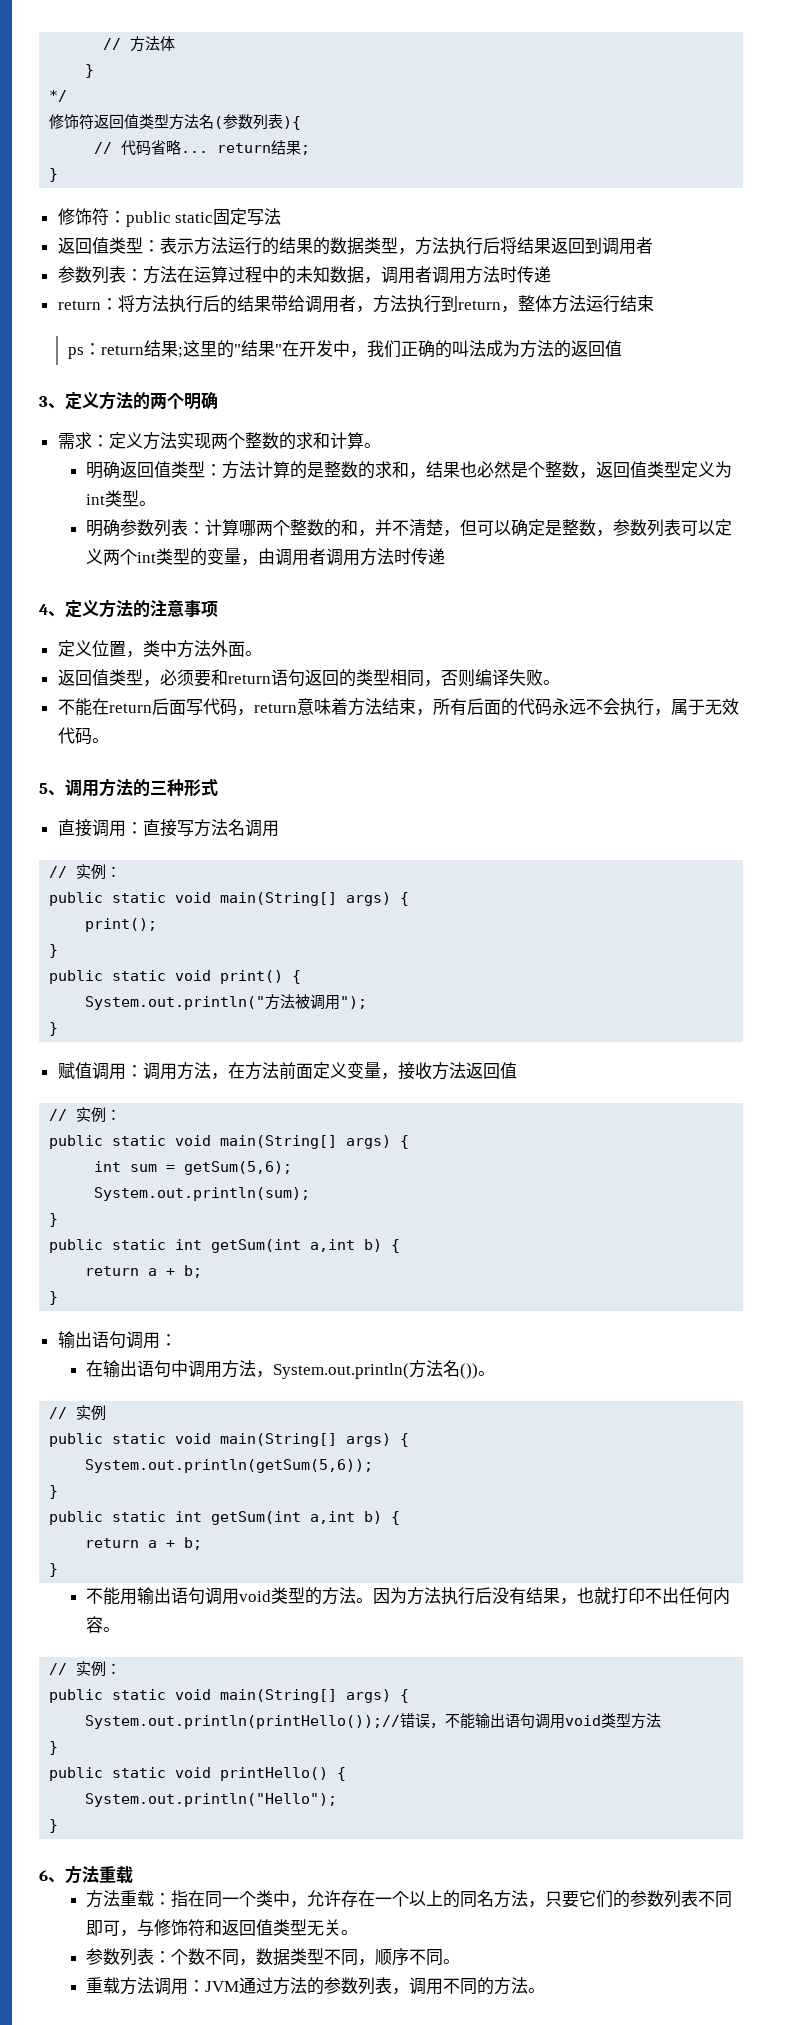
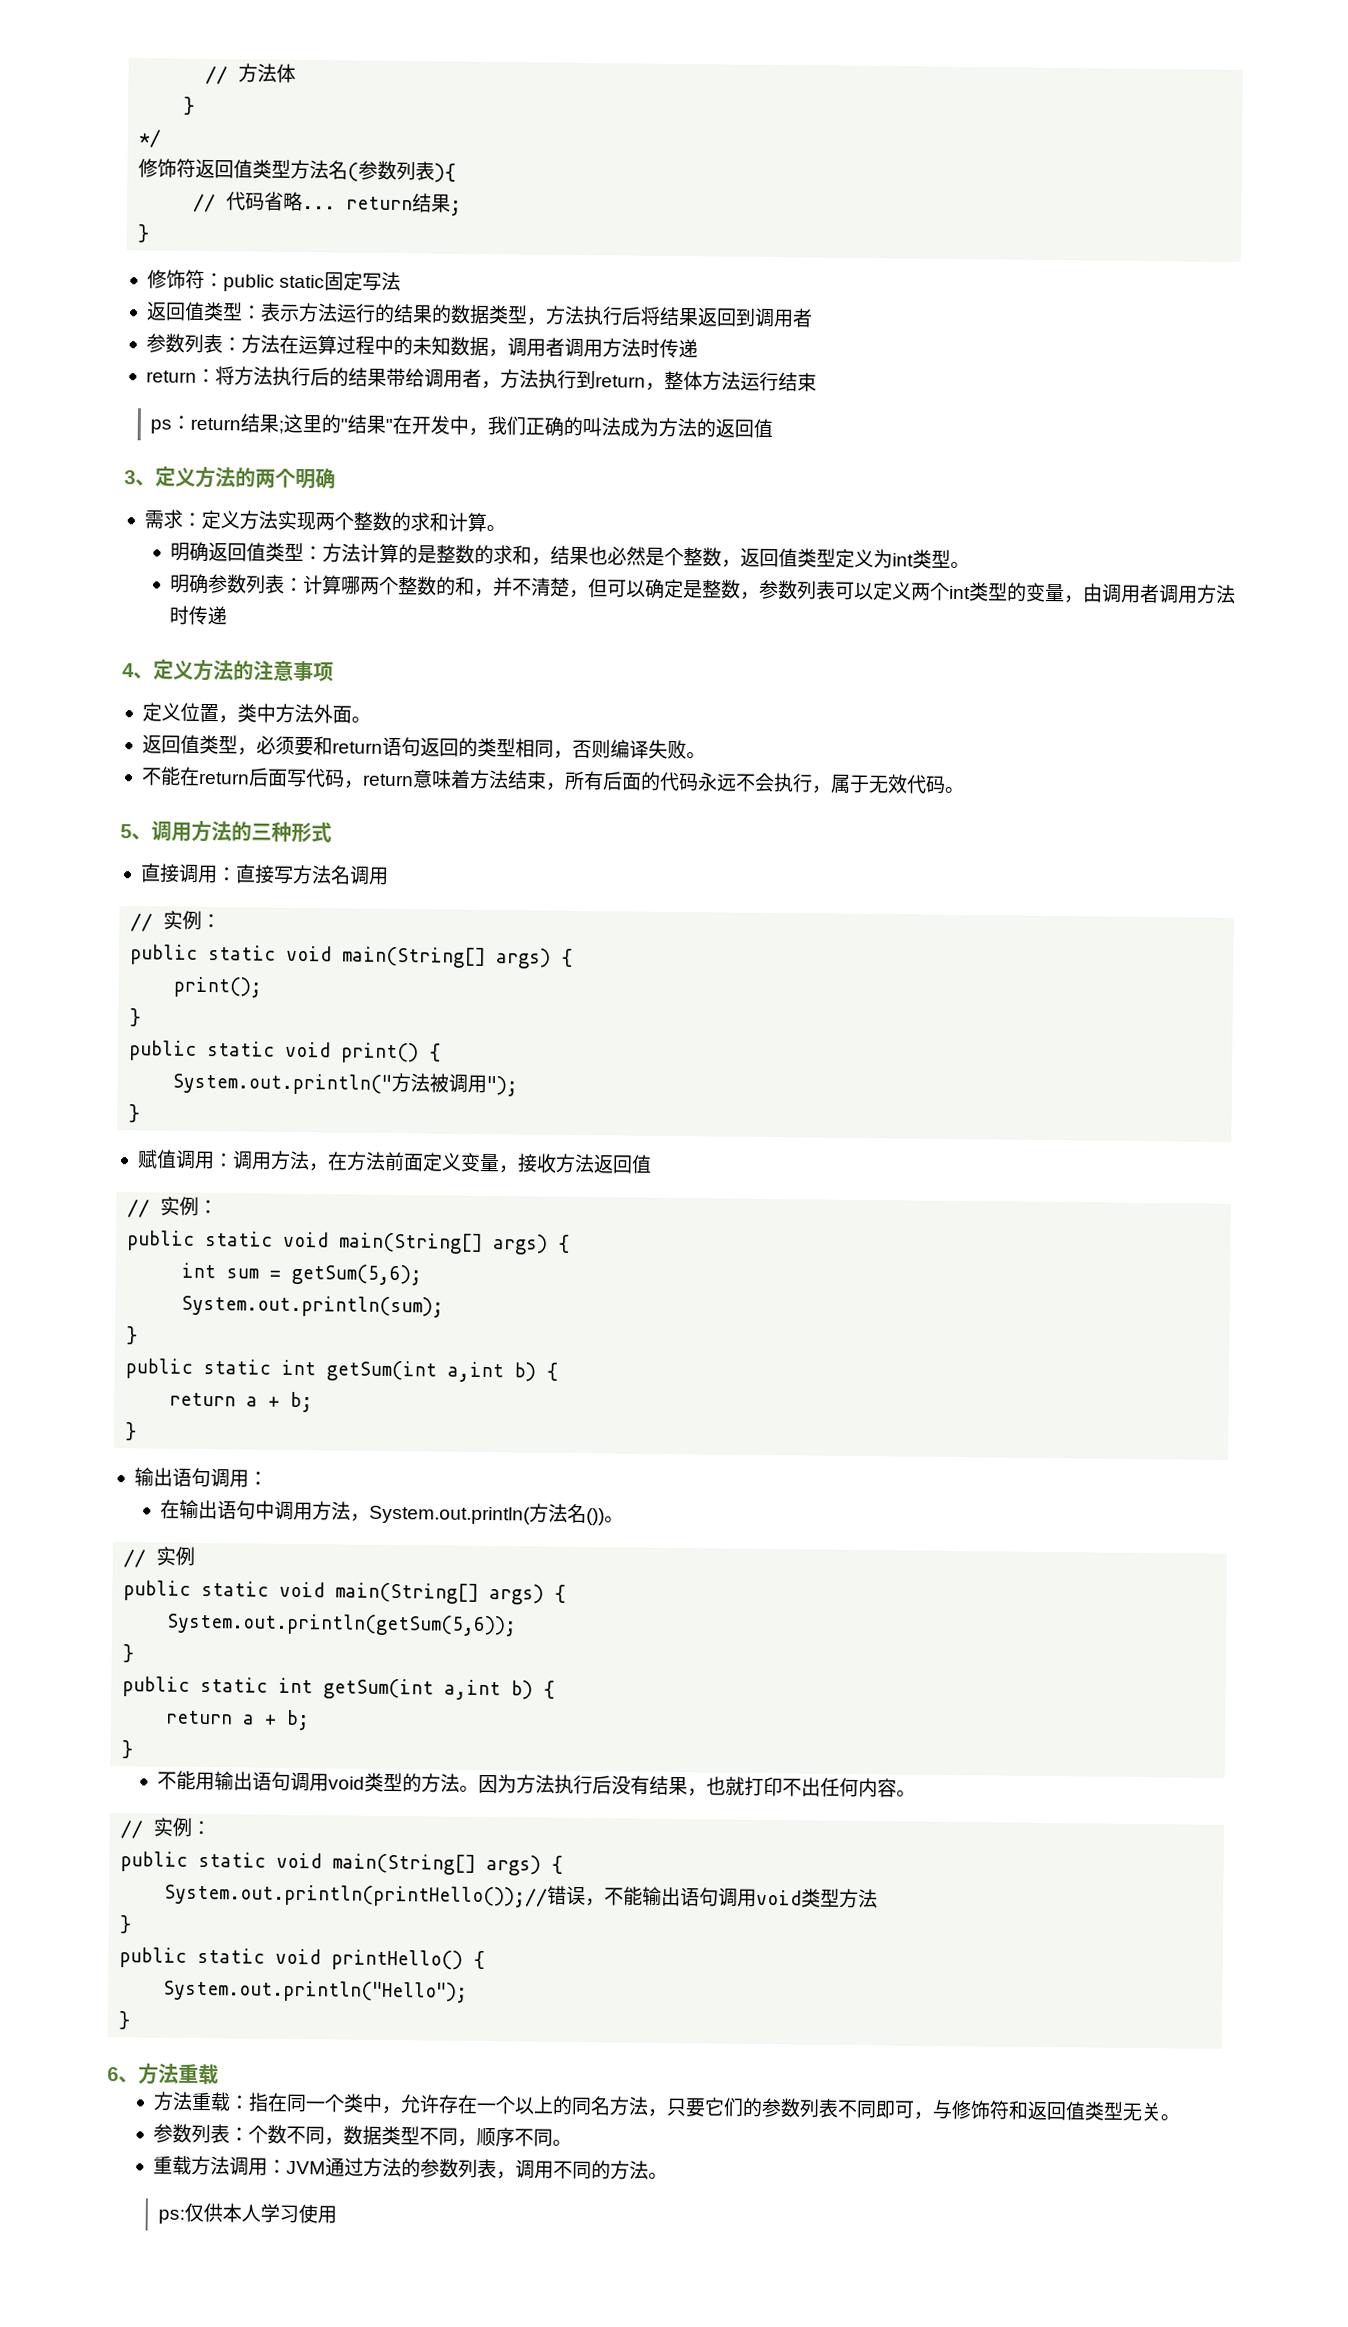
+ ps:仅供本人学习使用

